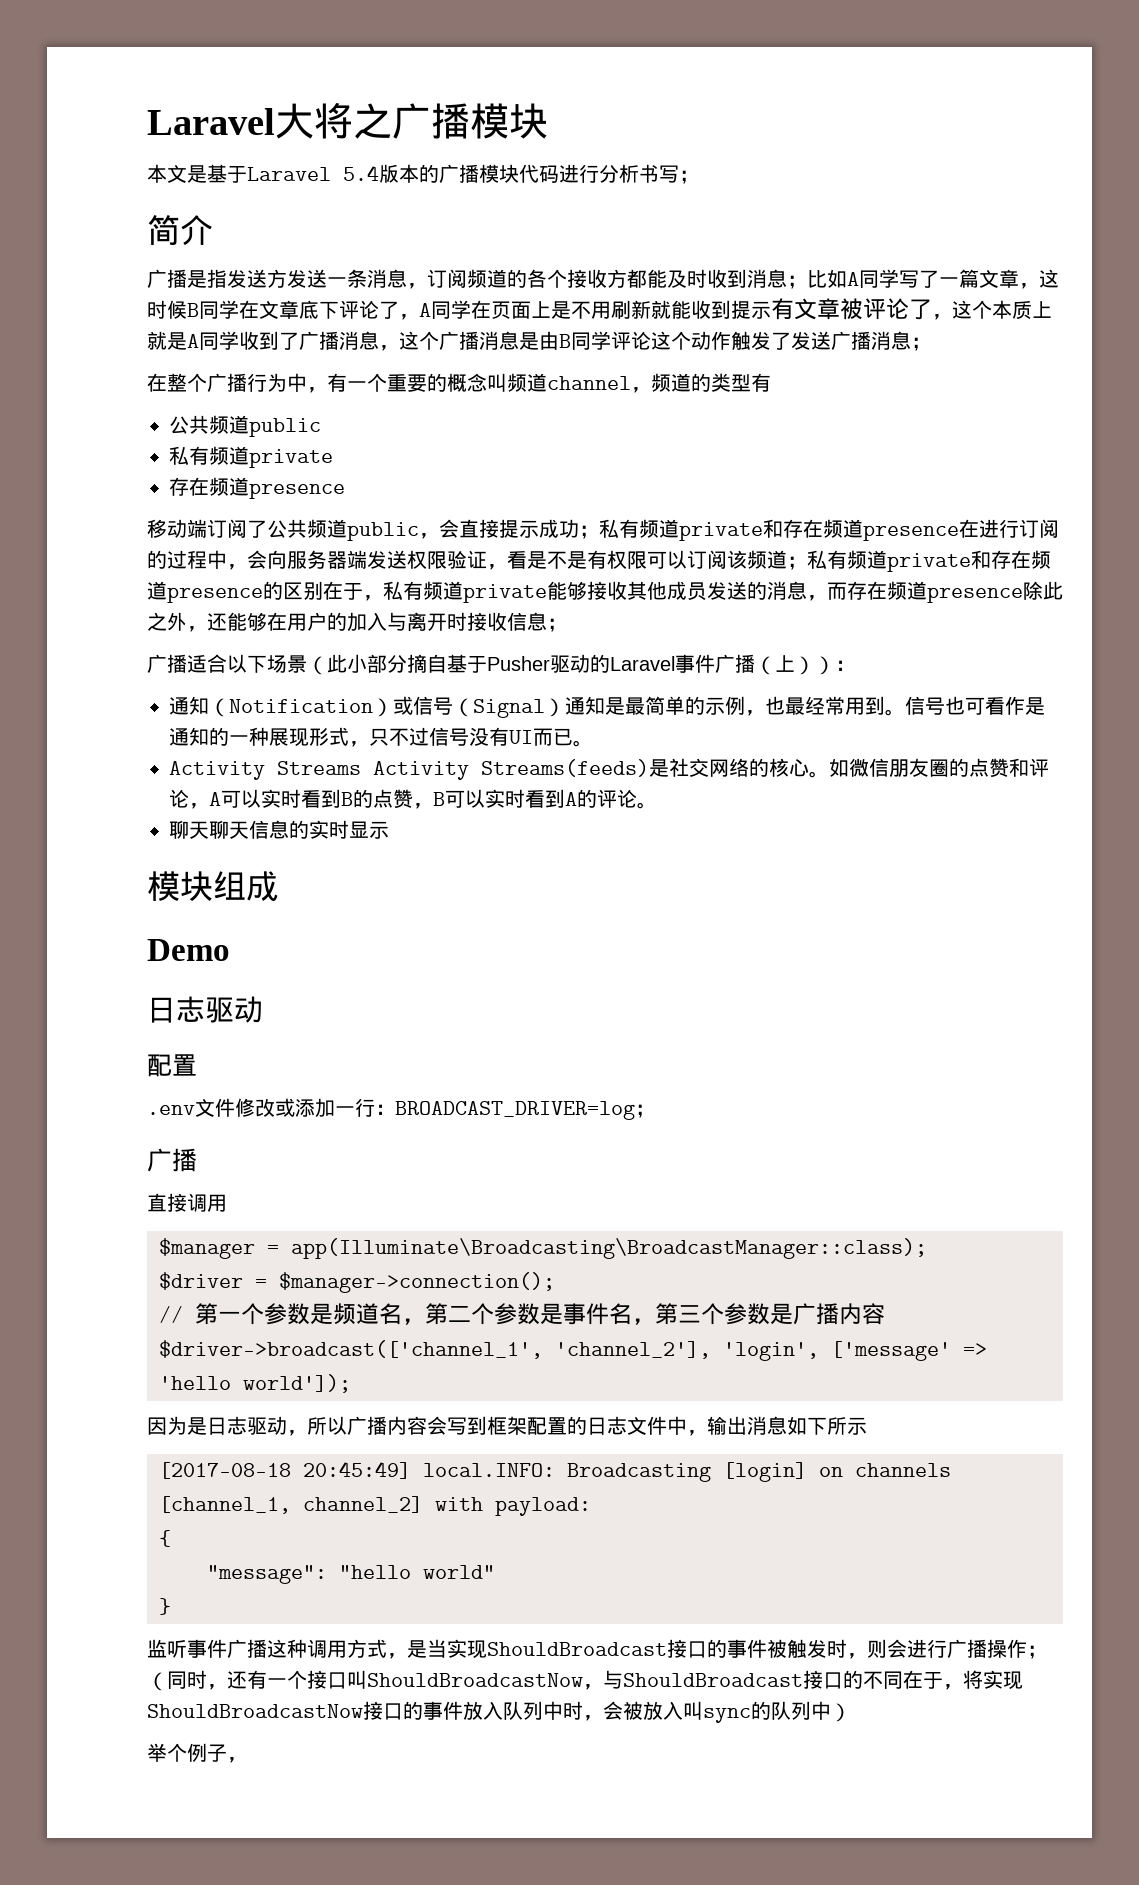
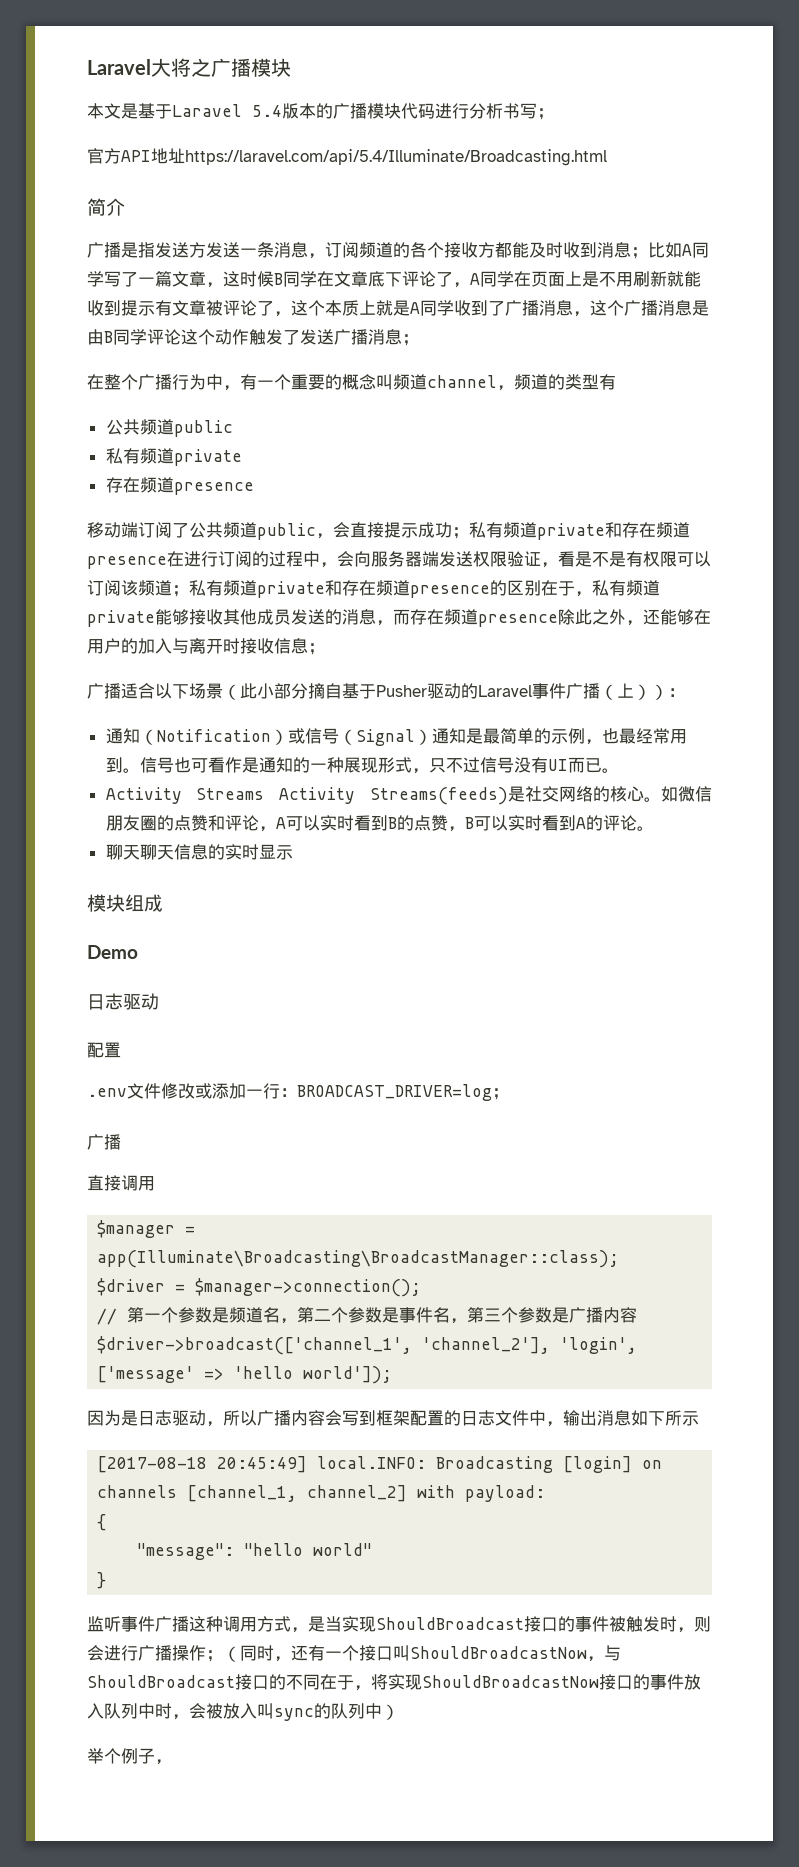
+ 官方API地址https://laravel.com/api/5.4/Illuminate/Broadcasting.html

